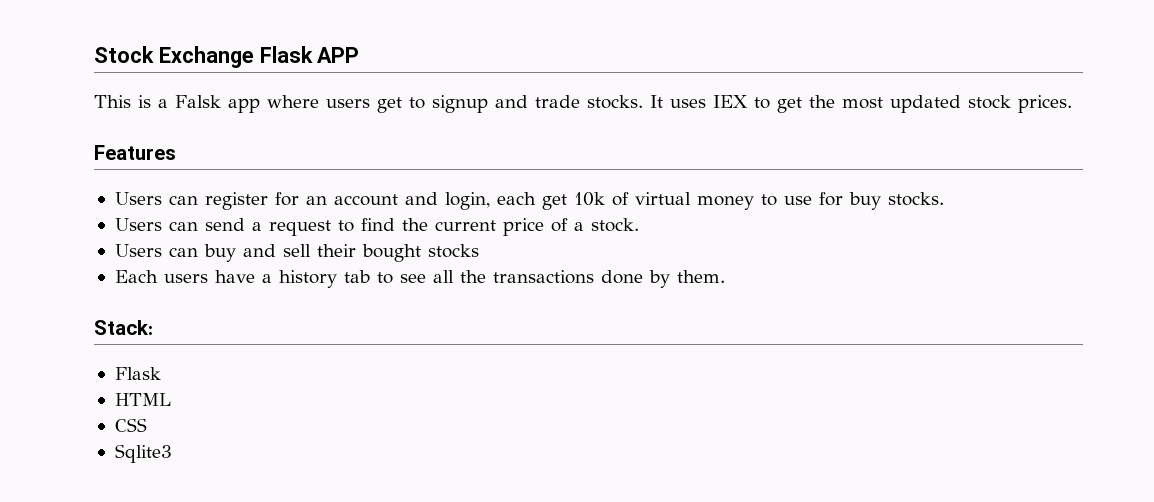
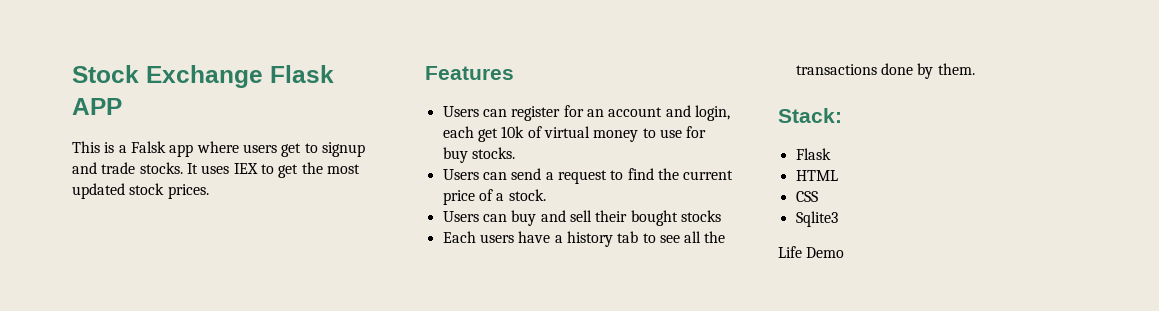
+ Life Demo

